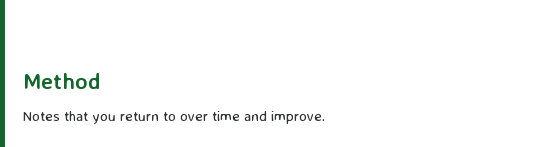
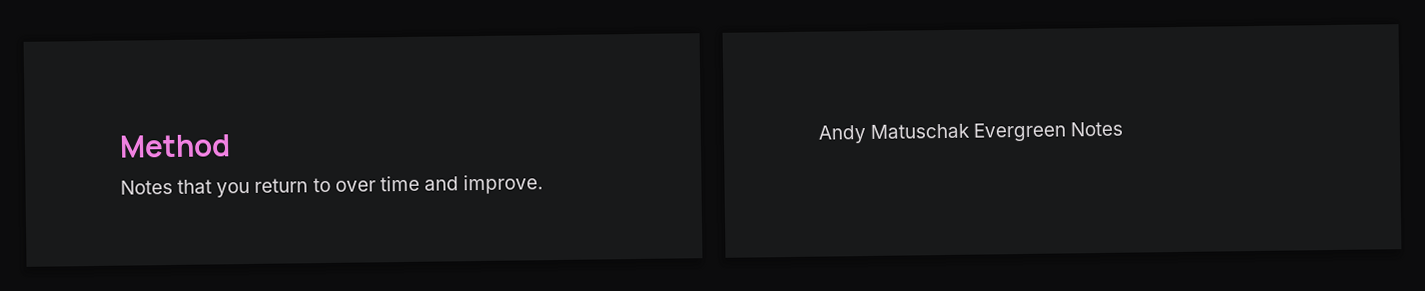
+ Andy Matuschak Evergreen Notes

